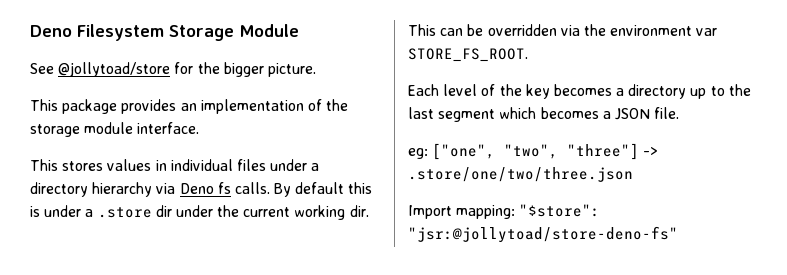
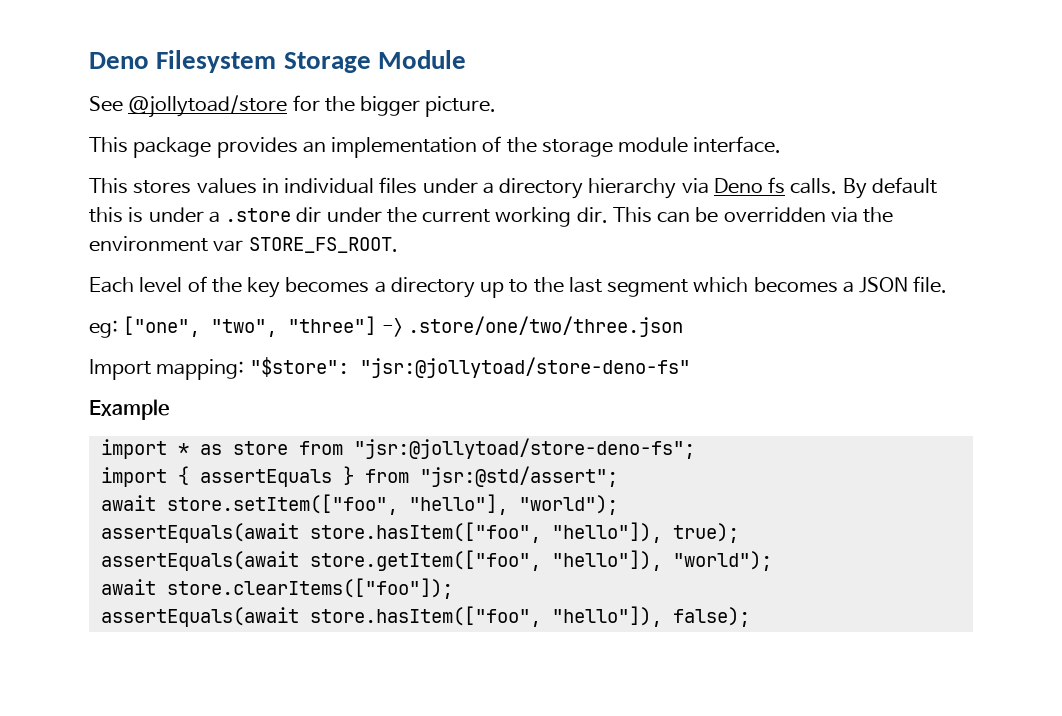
+ Example
+ import * as store from "jsr:@jollytoad/store-deno-fs";
+ import { assertEquals } from "jsr:@std/assert";
+ await store.setItem(["foo", "hello"], "world");
+ assertEquals(await store.hasItem(["foo", "hello"]), true);
+ assertEquals(await store.getItem(["foo", "hello"]), "world");
+ await store.clearItems(["foo"]);
+ assertEquals(await store.hasItem(["foo", "hello"]), false);

